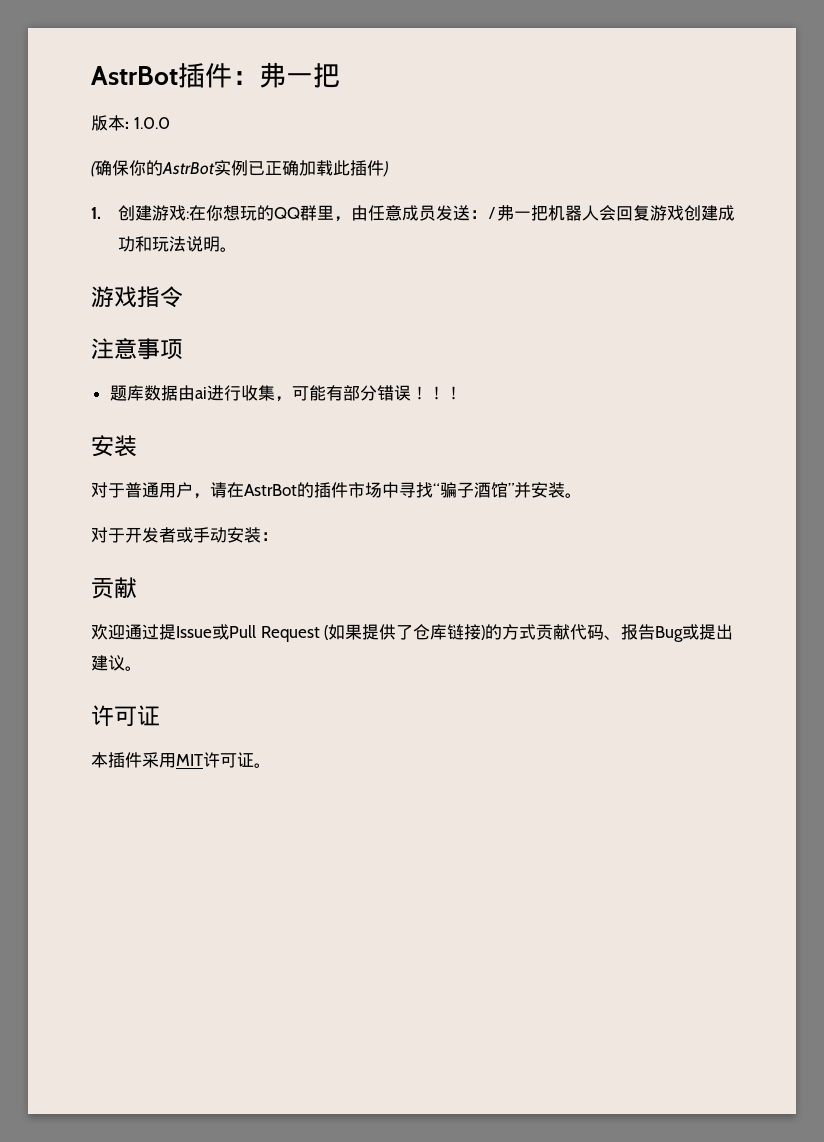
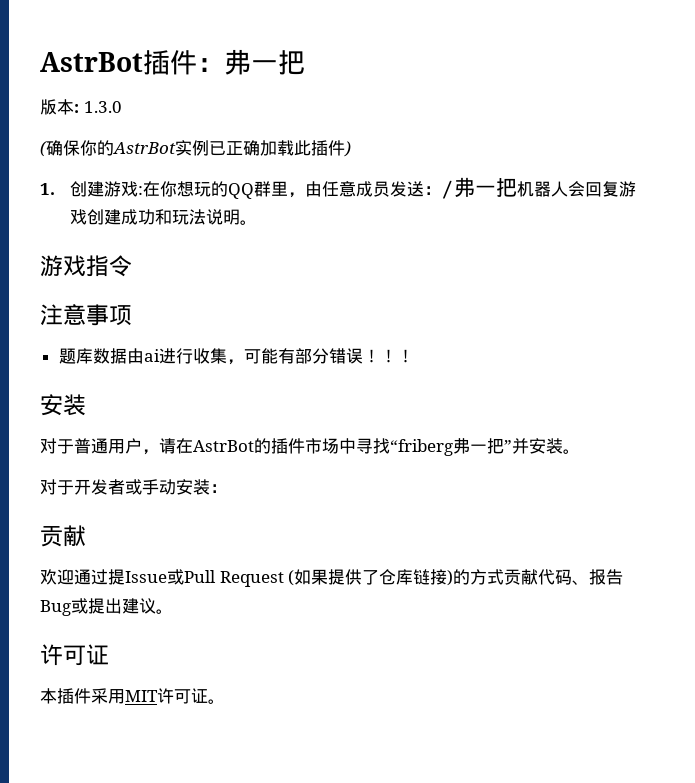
- 版本: 1.0.0
+ 版本: 1.3.0
- 对于普通用户，请在AstrBot的插件市场中寻找“骗子酒馆”并安装。
+ 对于普通用户，请在AstrBot的插件市场中寻找“friberg弗一把”并安装。

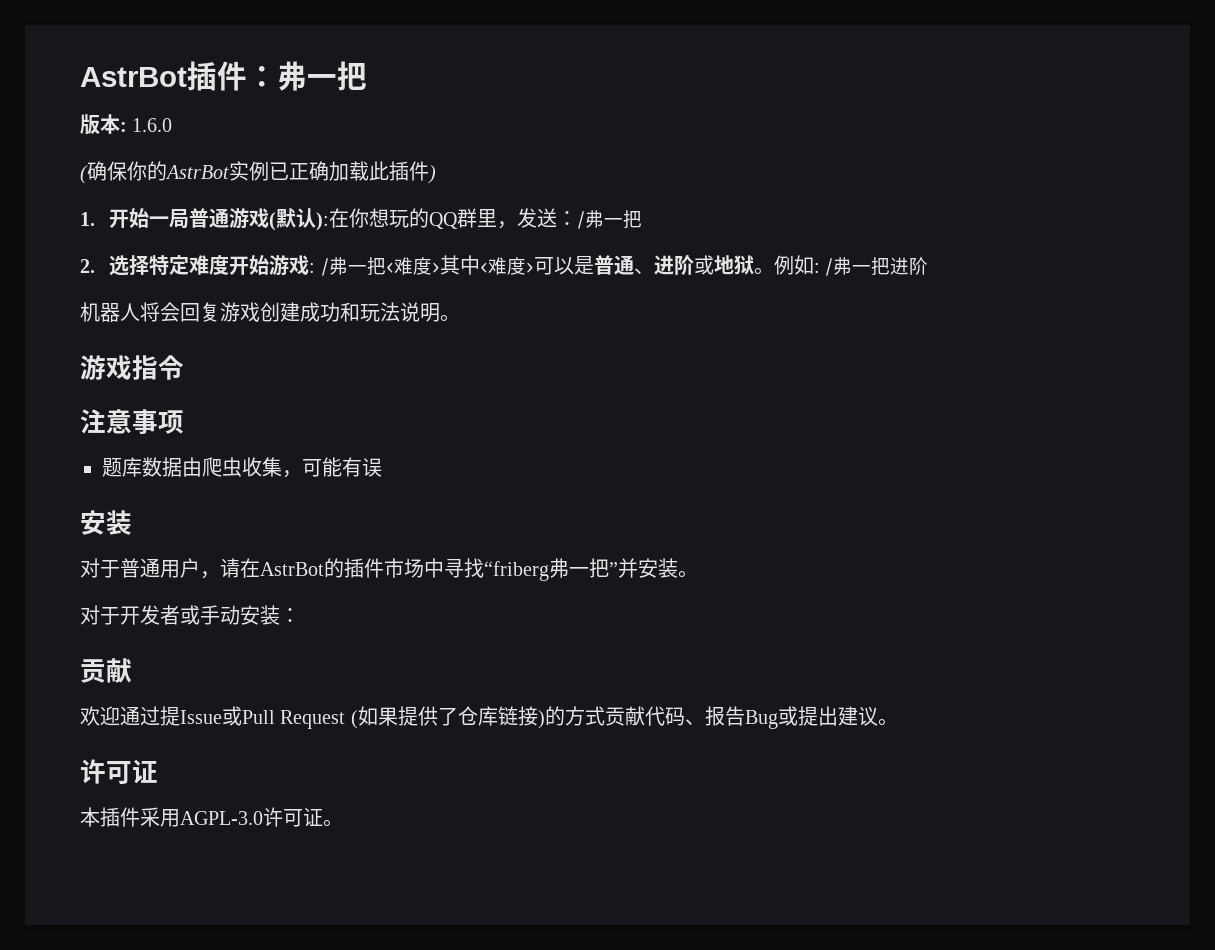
- 版本: 1.3.0
+ 版本: 1.6.0
- 1.创建游戏:在你想玩的QQ群里，由任意成员发送：/弗一把机器人会回复游戏创建成功和玩法说明。
+ 1.开始一局普通游戏(默认):在你想玩的QQ群里，发送：/弗一把
+ 2.选择特定难度开始游戏: /弗一把<难度>其中<难度>可以是普通、进阶或地狱。例如: /弗一把进阶
+ 机器人将会回复游戏创建成功和玩法说明。
- 题库数据由ai进行收集，可能有部分错误！！！
+ 题库数据由爬虫收集，可能有误
- 本插件采用MIT许可证。
+ 本插件采用AGPL-3.0许可证。

